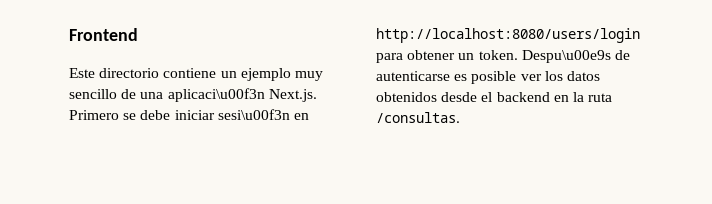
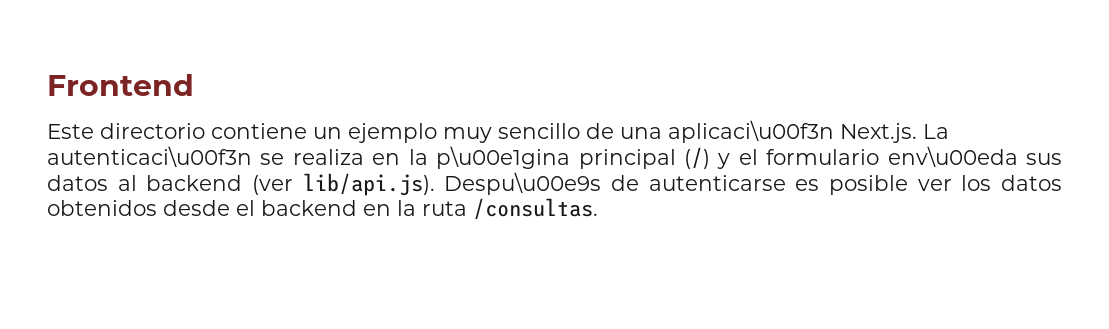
- Este directorio contiene un ejemplo muy sencillo de una aplicaci\u00f3n Next.js. Primero se debe iniciar sesi\u00f3n en http://localhost:8080/users/login para obtener un token. Despu\u00e9s de autenticarse es posible ver los datos obtenidos desde el backend en la ruta /consultas.
+ Este directorio contiene un ejemplo muy sencillo de una aplicaci\u00f3n Next.js. La autenticaci\u00f3n se realiza en la p\u00e1gina principal (/) y el formulario env\u00eda sus datos al backend (ver lib/api.js). Despu\u00e9s de autenticarse es posible ver los datos obtenidos desde el backend en la ruta /consultas.

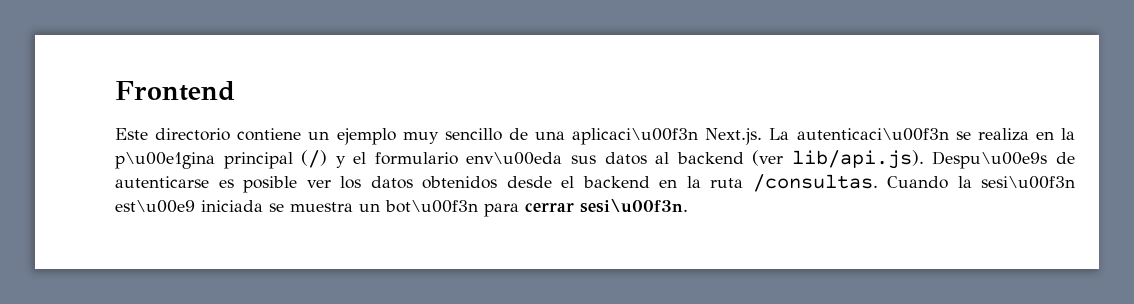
+ Cuando la sesi\u00f3n est\u00e9 iniciada se muestra un bot\u00f3n para cerrar sesi\u00f3n.

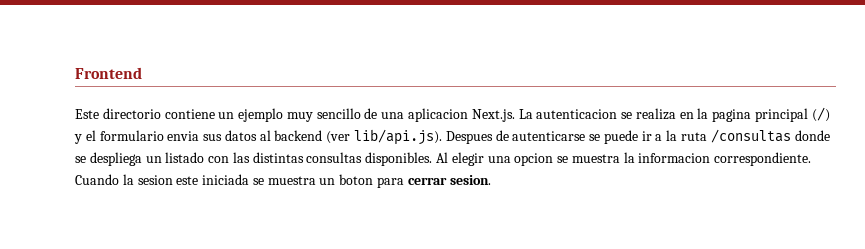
- Este directorio contiene un ejemplo muy sencillo de una aplicaci\u00f3n Next.js. La autenticaci\u00f3n se realiza en la p\u00e1gina principal (/) y el formulario env\u00eda sus datos al backend (ver lib/api.js). Despu\u00e9s de autenticarse es posible ver los datos obtenidos desde el backend en la ruta /consultas. Cuando la sesi\u00f3n est\u00e9 iniciada se muestra un bot\u00f3n para cerrar sesi\u00f3n.
+ Este directorio contiene un ejemplo muy sencillo de una aplicacion Next.js. La autenticacion se realiza en la pagina principal (/) y el formulario envia sus datos al backend (ver lib/api.js). Despues de autenticarse se puede ir a la ruta /consultas donde se despliega un listado con las distintas consultas disponibles. Al elegir una opcion se muestra la informacion correspondiente. Cuando la sesion este iniciada se muestra un boton para cerrar sesion.

